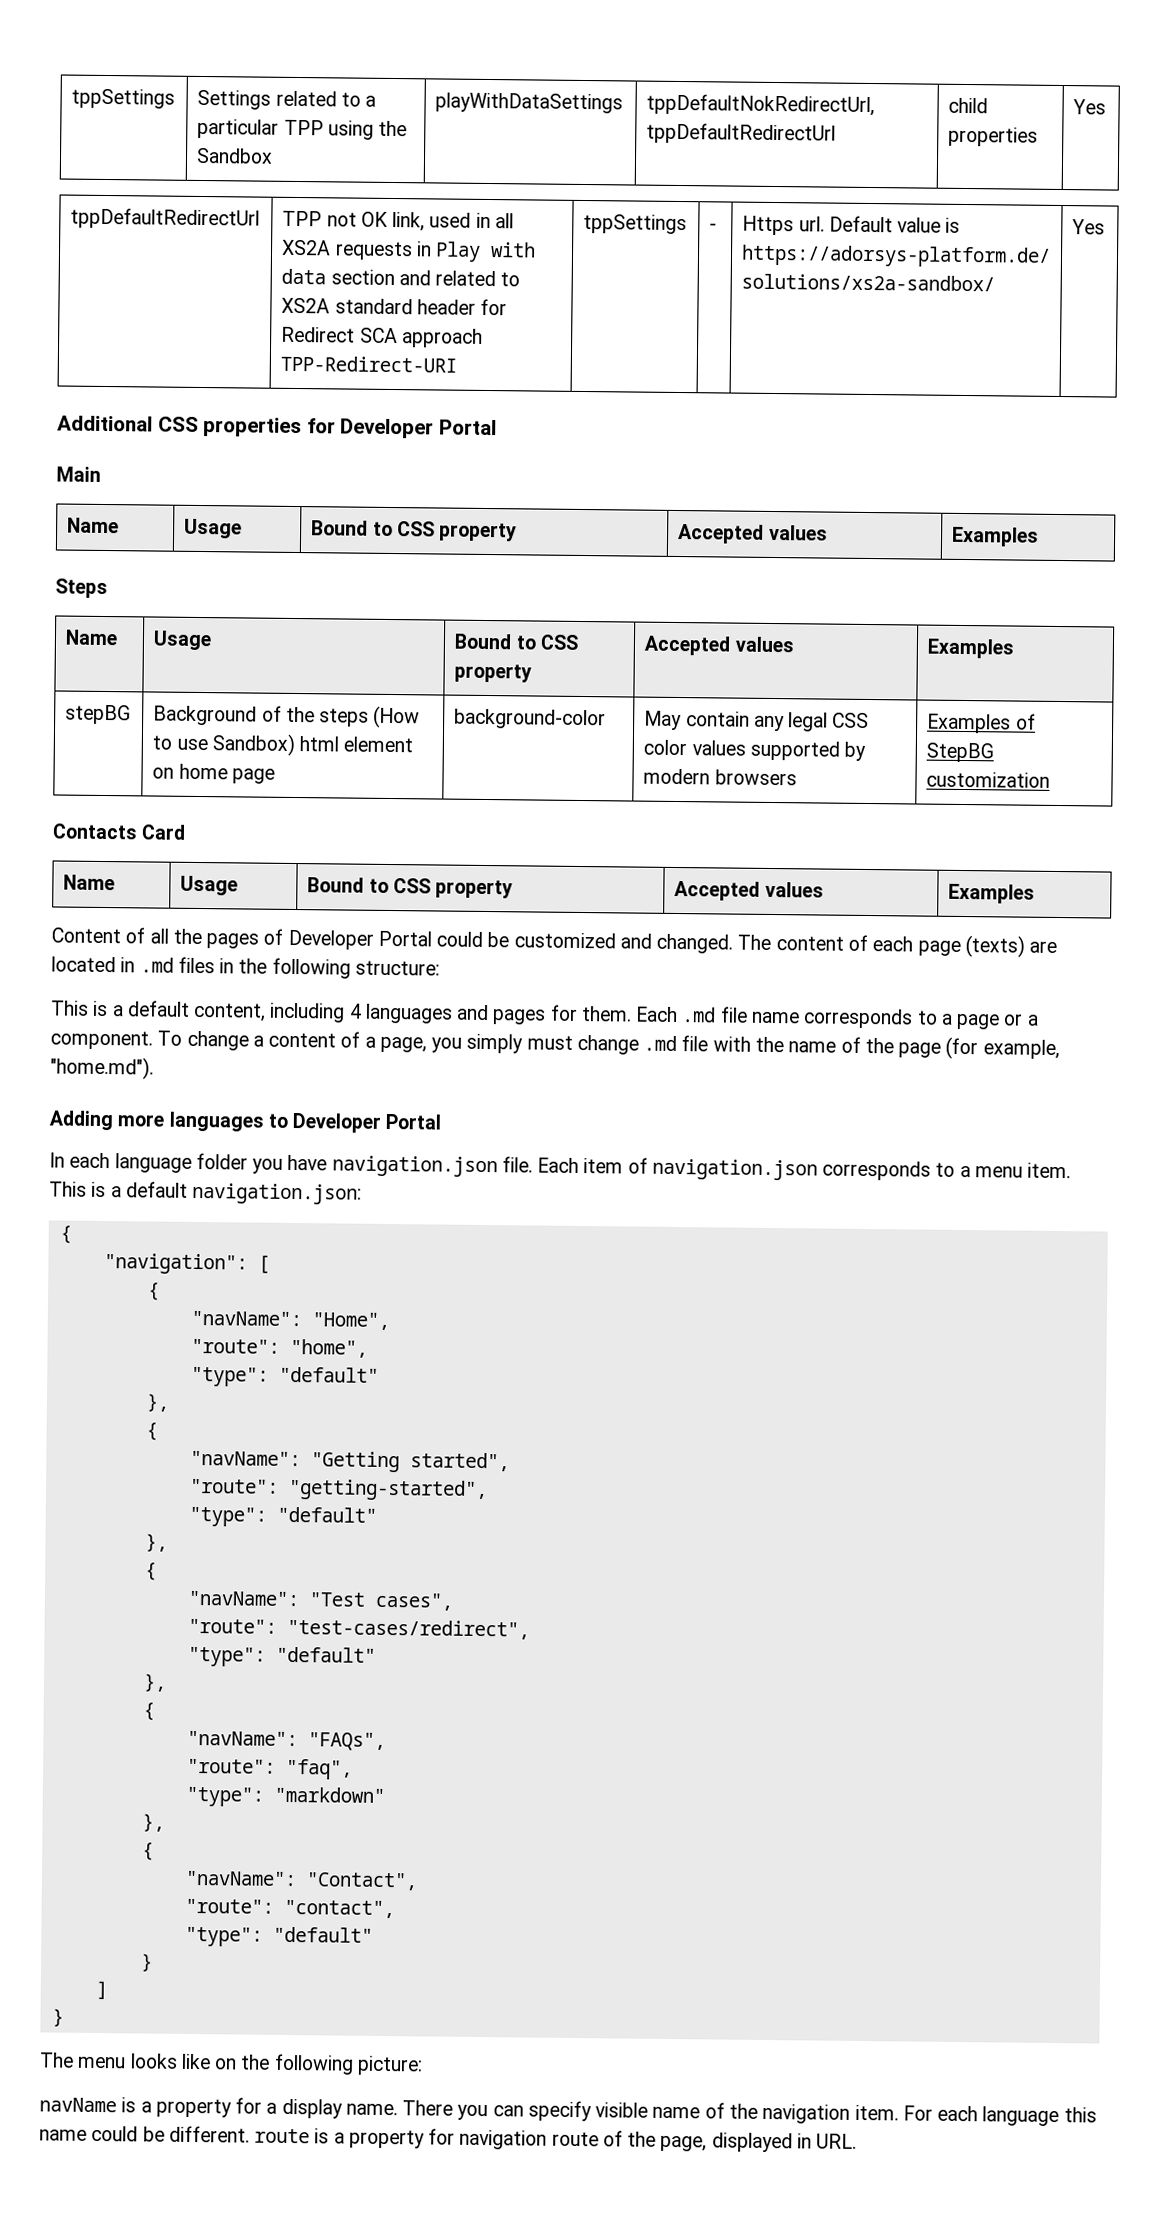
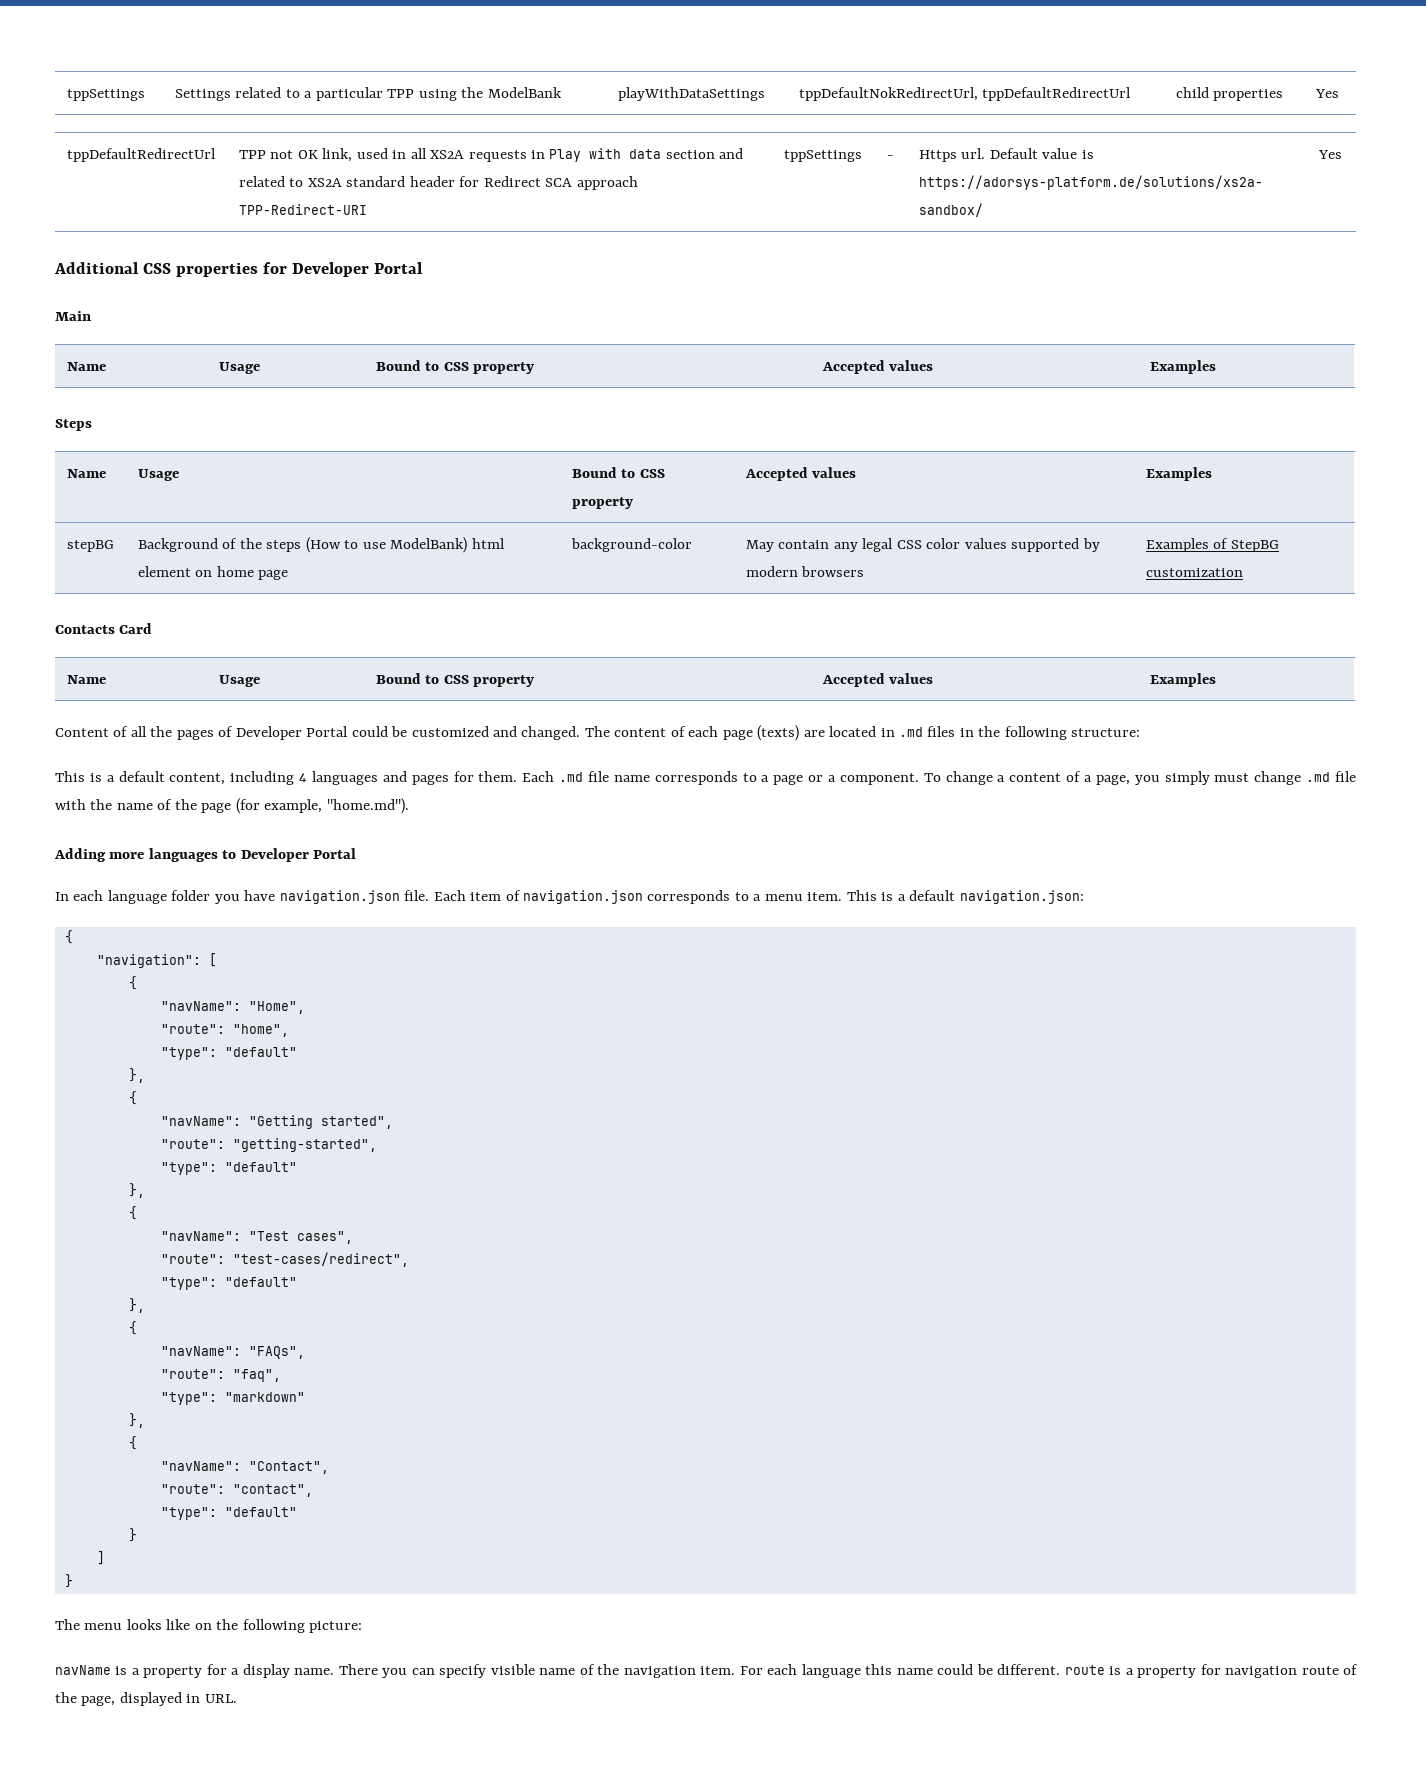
- tppSettings | Settings related to a particular TPP using the Sandbox | playWithDataSettings | tppDefaultNokRedirectUrl, tppDefaultRedirectUrl | child properties | Yes
+ tppSettings | Settings related to a particular TPP using the ModelBank | playWithDataSettings | tppDefaultNokRedirectUrl, tppDefaultRedirectUrl | child properties | Yes
- stepBG | Background of the steps (How to use Sandbox) html element on home page | background-color | May contain any legal CSS color values supported by modern browsers | Examples of StepBG customization
+ stepBG | Background of the steps (How to use ModelBank) html element on home page | background-color | May contain any legal CSS color values supported by modern browsers | Examples of StepBG customization

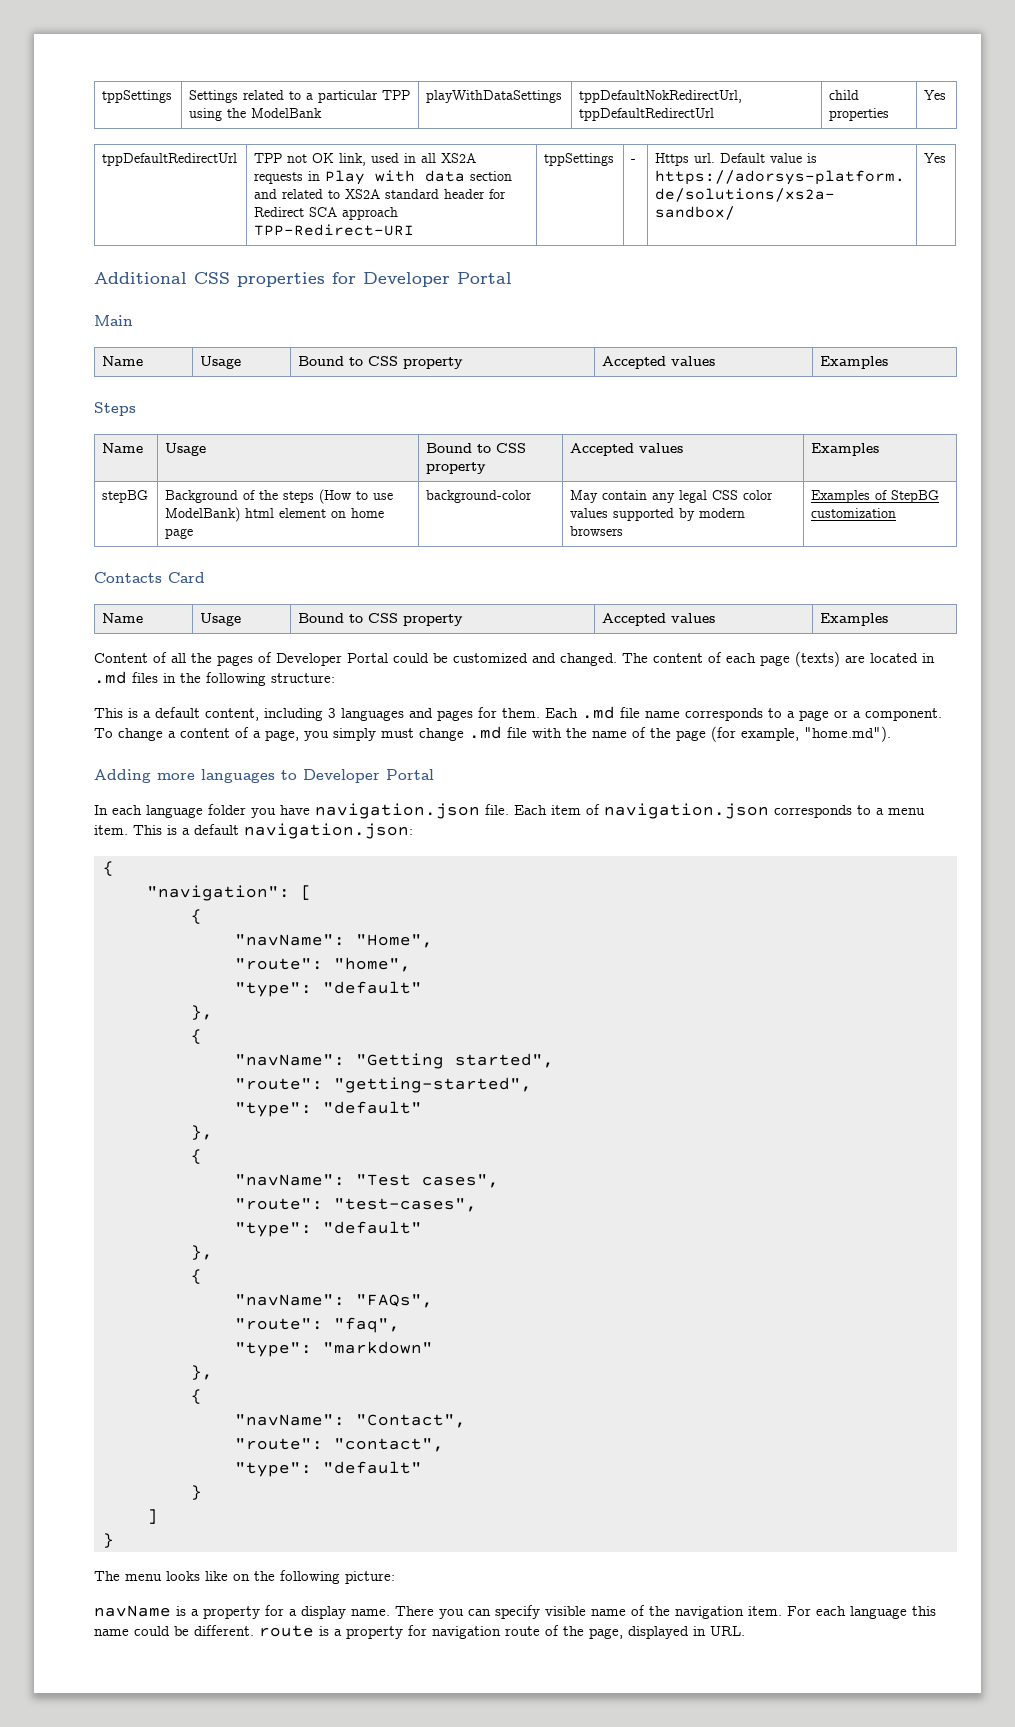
- This is a default content, including 4 languages and pages for them.
+ This is a default content, including 3 languages and pages for them.
- "route": "test-cases/redirect",
+ "route": "test-cases",

